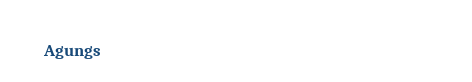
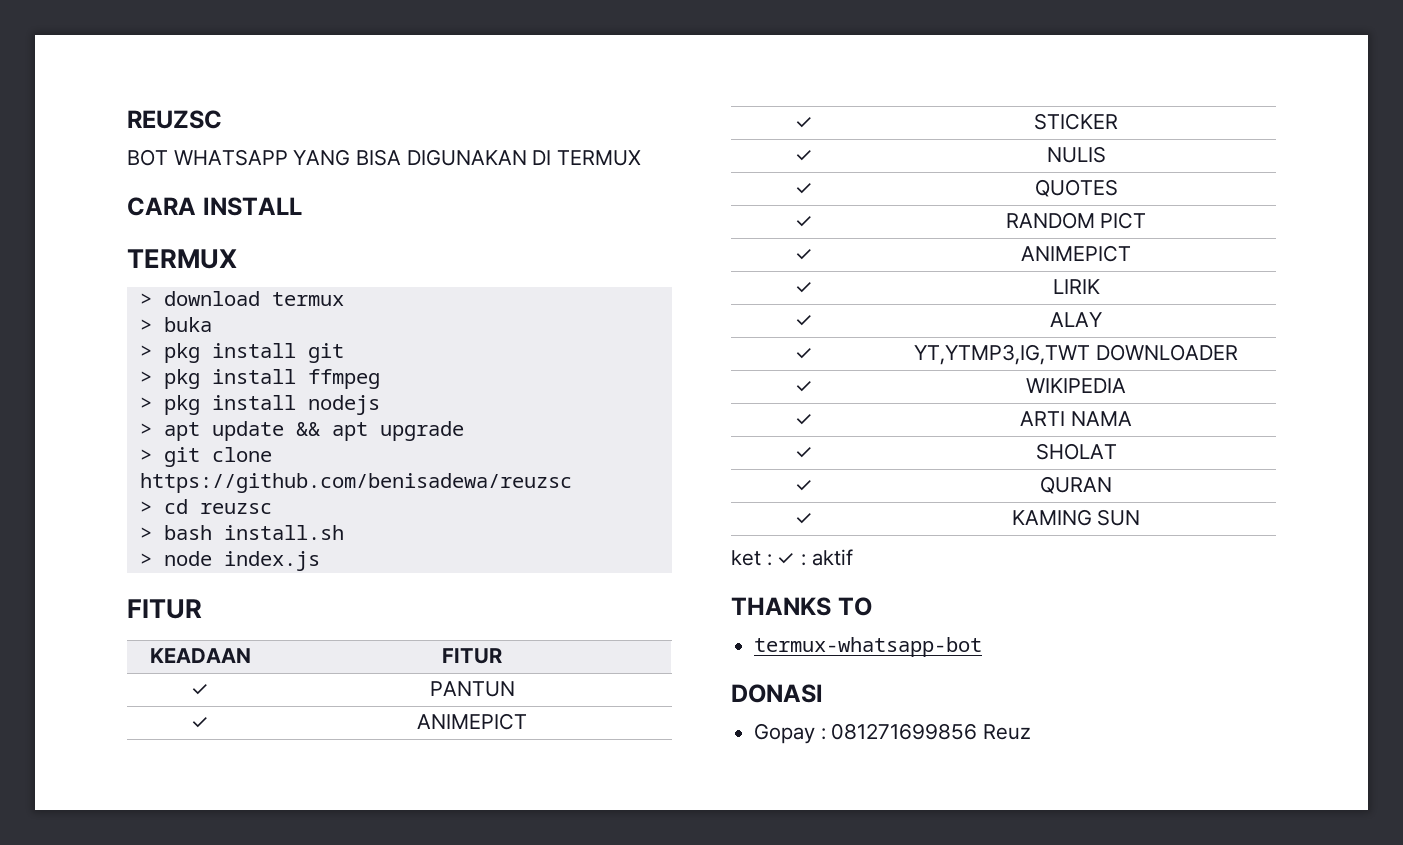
- Agungs
+ REUZSC
+ BOT WHATSAPP YANG BISA DIGUNAKAN DI TERMUX
+ CARA INSTALL
+ TERMUX
+ > download termux
+ > buka
+ > pkg install git
+ > pkg install ffmpeg
+ > pkg install nodejs
+ > apt update && apt upgrade
+ > git clone https://github.com/benisadewa/reuzsc
+ > cd reuzsc
+ > bash install.sh
+ > node index.js
+ FITUR
+ KEADAAN | FITUR
+ ✓ | PANTUN
+ ✓ | ANIMEPICT
+ ✓ | STICKER
+ ✓ | NULIS
+ ✓ | QUOTES
+ ✓ | RANDOM PICT
+ ✓ | ANIMEPICT
+ ✓ | LIRIK
+ ✓ | ALAY
+ ✓ | YT,YTMP3,IG,TWT DOWNLOADER
+ ✓ | WIKIPEDIA
+ ✓ | ARTI NAMA
+ ✓ | SHOLAT
+ ✓ | QURAN
+ ✓ | KAMING SUN
+ ket : ✓ : aktif
+ THANKS TO
+ termux-whatsapp-bot
+ DONASI
+ Gopay : 081271699856 Reuz

